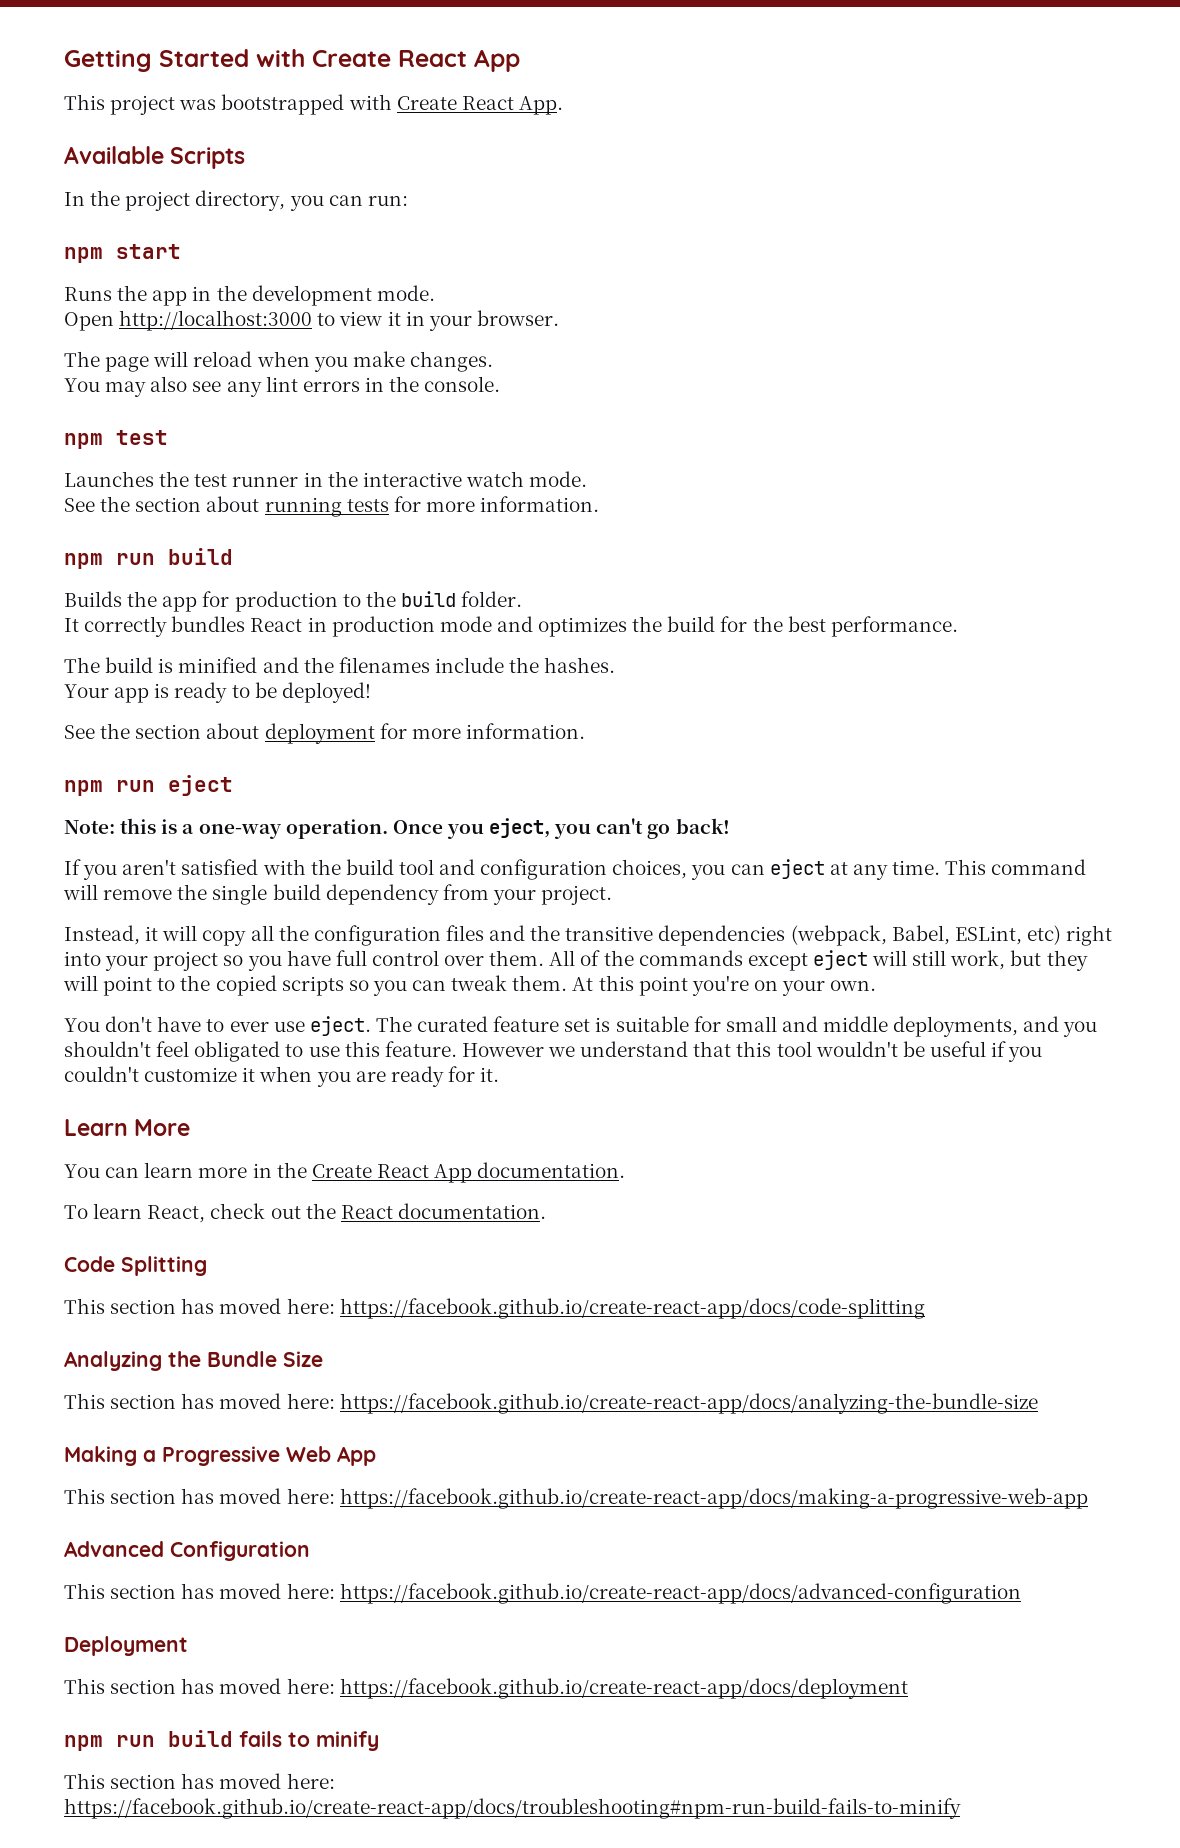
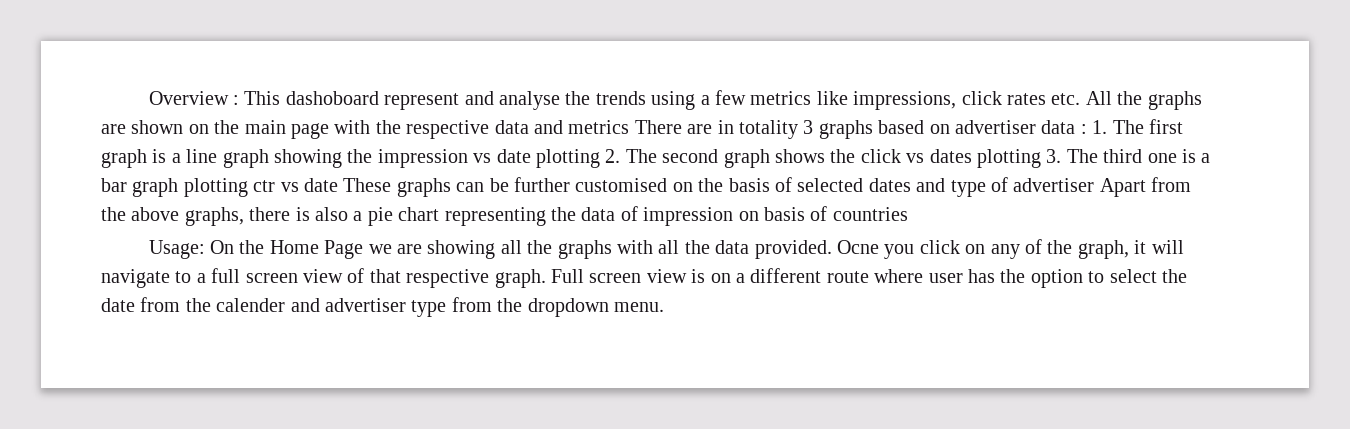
- Getting Started with Create React App
- This project was bootstrapped with Create React App.
- Available Scripts
- In the project directory, you can run:
- npm start
- Runs the app in the development mode.
- Open http://localhost:3000 to view it in your browser.
- The page will reload when you make changes.
- You may also see any lint errors in the console.
- npm test
- Launches the test runner in the interactive watch mode.
- See the section about running tests for more information.
- npm run build
- Builds the app for production to the build folder.
- It correctly bundles React in production mode and optimizes the build for the best performance.
- The build is minified and the filenames include the hashes.
- Your app is ready to be deployed!
- See the section about deployment for more information.
- npm run eject
- Note: this is a one-way operation. Once you eject, you can't go back!
- If you aren't satisfied with the build tool and configuration choices, you can eject at any time. This command will remove the single build dependency from your project.
- Instead, it will copy all the configuration files and the transitive dependencies (webpack, Babel, ESLint, etc) right into your project so you have full control over them. All of the commands except eject will still work, but they will point to the copied scripts so you can tweak them. At this point you're on your own.
- You don't have to ever use eject. The curated feature set is suitable for small and middle deployments, and you shouldn't feel obligated to use this feature. However we understand that this tool wouldn't be useful if you couldn't customize it when you are ready for it.
- Learn More
- You can learn more in the Create React App documentation.
- To learn React, check out the React documentation.
- Code Splitting
- This section has moved here: https://facebook.github.io/create-react-app/docs/code-splitting
- Analyzing the Bundle Size
- This section has moved here: https://facebook.github.io/create-react-app/docs/analyzing-the-bundle-size
- Making a Progressive Web App
- This section has moved here: https://facebook.github.io/create-react-app/docs/making-a-progressive-web-app
- Advanced Configuration
- This section has moved here: https://facebook.github.io/create-react-app/docs/advanced-configuration
- Deployment
- This section has moved here: https://facebook.github.io/create-react-app/docs/deployment
- npm run build fails to minify
- This section has moved here: https://facebook.github.io/create-react-app/docs/troubleshooting#npm-run-build-fails-to-minify
+ Overview : This dashoboard represent and analyse the trends using a few metrics like impressions, click rates etc. All the graphs are shown on the main page with the respective data and metrics There are in totality 3 graphs based on advertiser data : 1. The first graph is a line graph showing the impression vs date plotting 2. The second graph shows the click vs dates plotting 3. The third one is a bar graph plotting ctr vs date These graphs can be further customised on the basis of selected dates and type of advertiser Apart from the above graphs, there is also a pie chart representing the data of impression on basis of countries
+ Usage: On the Home Page we are showing all the graphs with all the data provided. Ocne you click on any of the graph, it will navigate to a full screen view of that respective graph. Full screen view is on a different route where user has the option to select the date from the calender and advertiser type from the dropdown menu.

